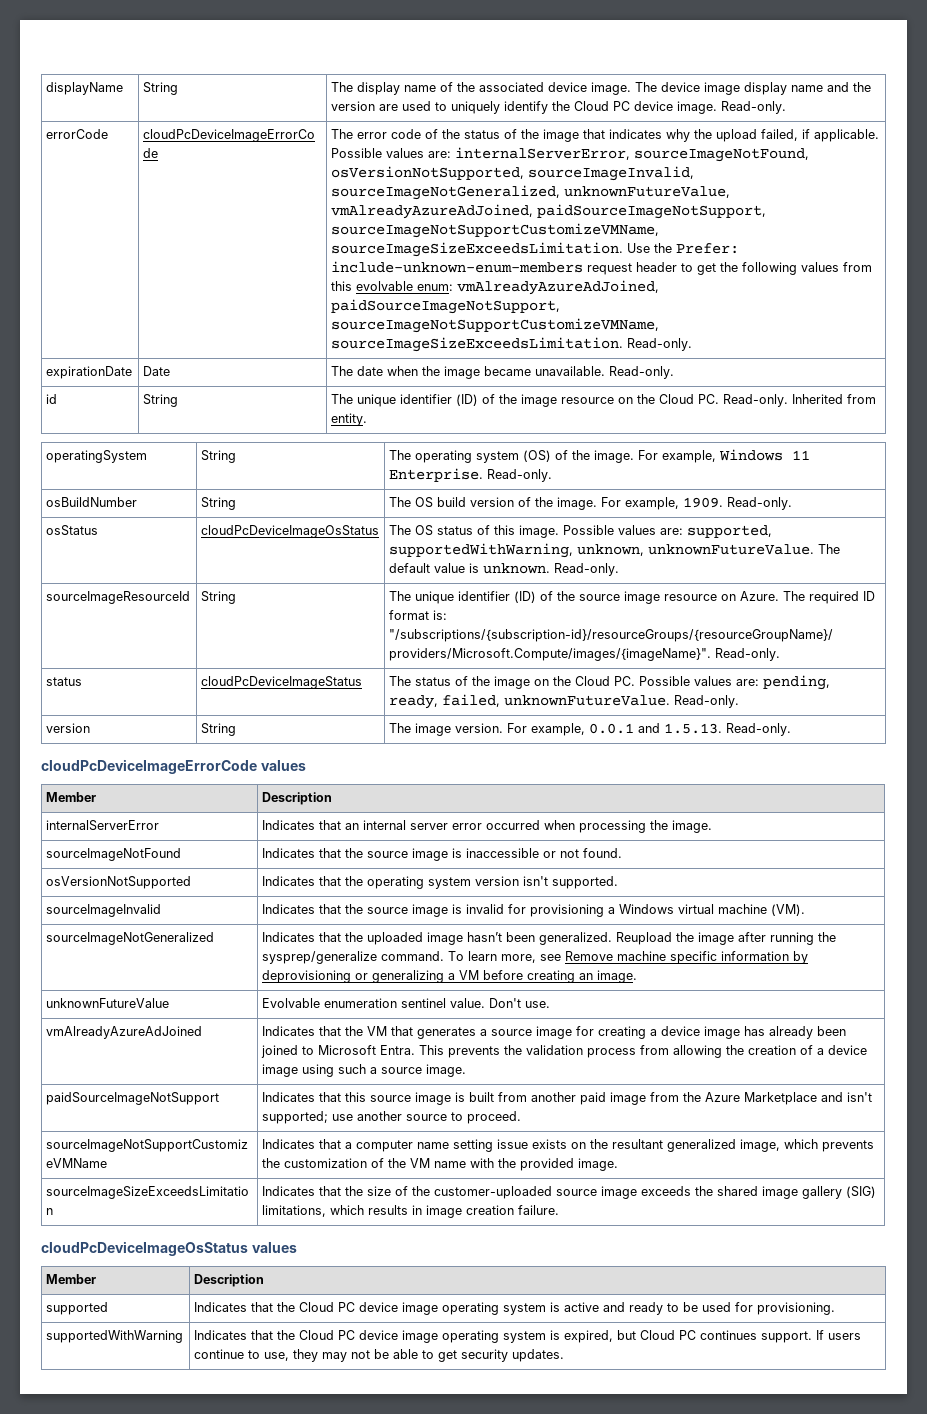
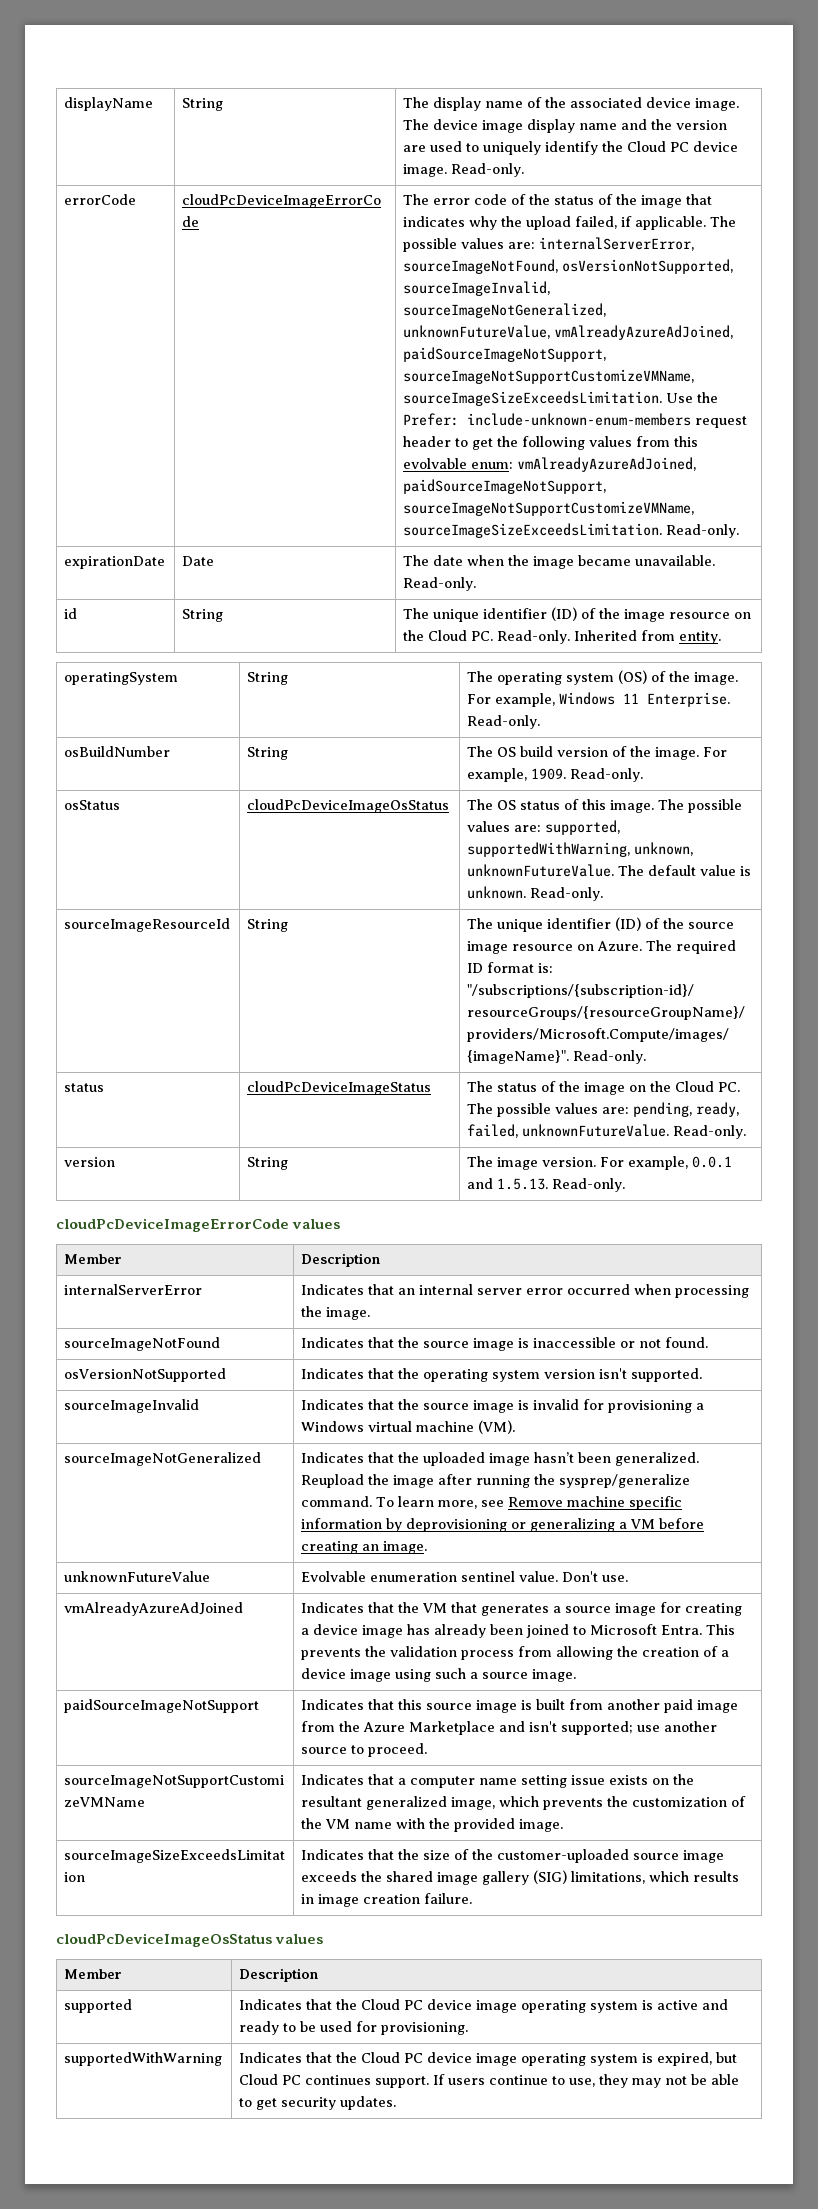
- Possible values are: internalServerError, sourceImageNotFound, osVersionNotSupported, sourceImageInvalid, sourceImageNotGeneralized, unknownFutureValue, vmAlreadyAzureAdJoined, paidSourceImageNotSupport, sourceImageNotSupportCustomizeVMName, sourceImageSizeExceedsLimitation.
+ The possible values are: internalServerError, sourceImageNotFound, osVersionNotSupported, sourceImageInvalid, sourceImageNotGeneralized, unknownFutureValue, vmAlreadyAzureAdJoined, paidSourceImageNotSupport, sourceImageNotSupportCustomizeVMName, sourceImageSizeExceedsLimitation.
- osStatus | cloudPcDeviceImageOsStatus | The OS status of this image. Possible values are: supported, supportedWithWarning, unknown, unknownFutureValue. The default value is unknown. Read-only.
+ osStatus | cloudPcDeviceImageOsStatus | The OS status of this image. The possible values are: supported, supportedWithWarning, unknown, unknownFutureValue. The default value is unknown. Read-only.
- status | cloudPcDeviceImageStatus | The status of the image on the Cloud PC. Possible values are: pending, ready, failed, unknownFutureValue. Read-only.
+ status | cloudPcDeviceImageStatus | The status of the image on the Cloud PC. The possible values are: pending, ready, failed, unknownFutureValue. Read-only.

